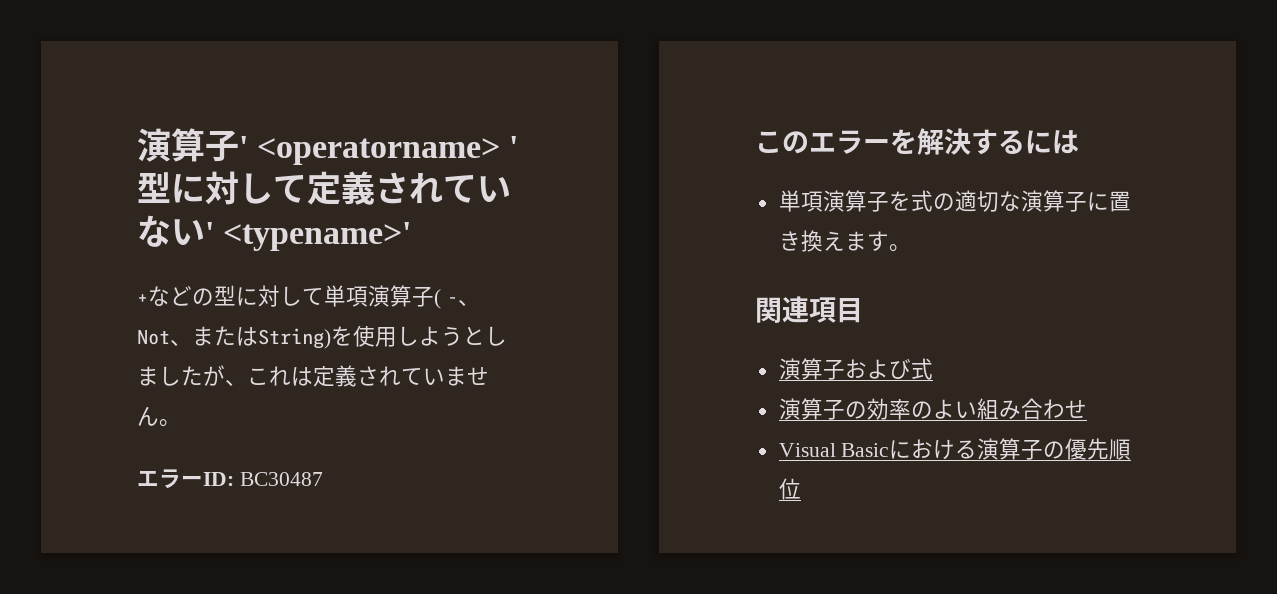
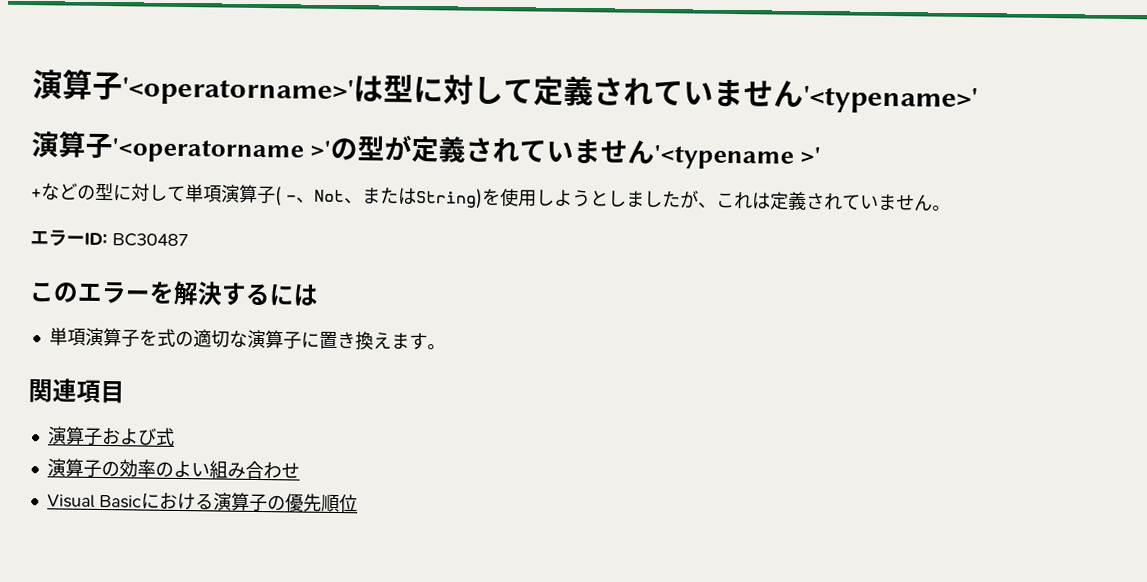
- 演算子' <operatorname> '型に対して定義されていない' <typename>'
+ 演算子'<operatorname>'は型に対して定義されていません'<typename>'
+ 演算子'<operatorname >'の型が定義されていません'<typename >'

